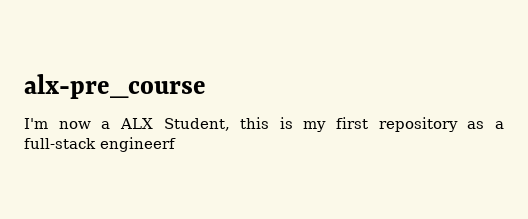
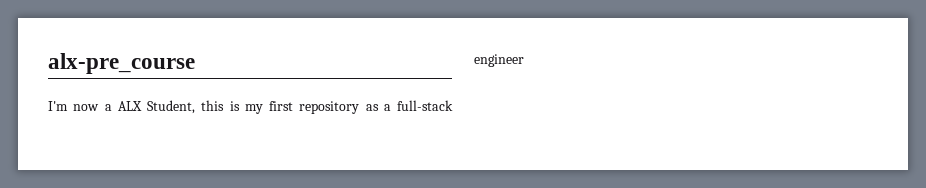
- I'm now a ALX Student, this is my first repository as a full-stack engineerf
+ I'm now a ALX Student, this is my first repository as a full-stack engineer

